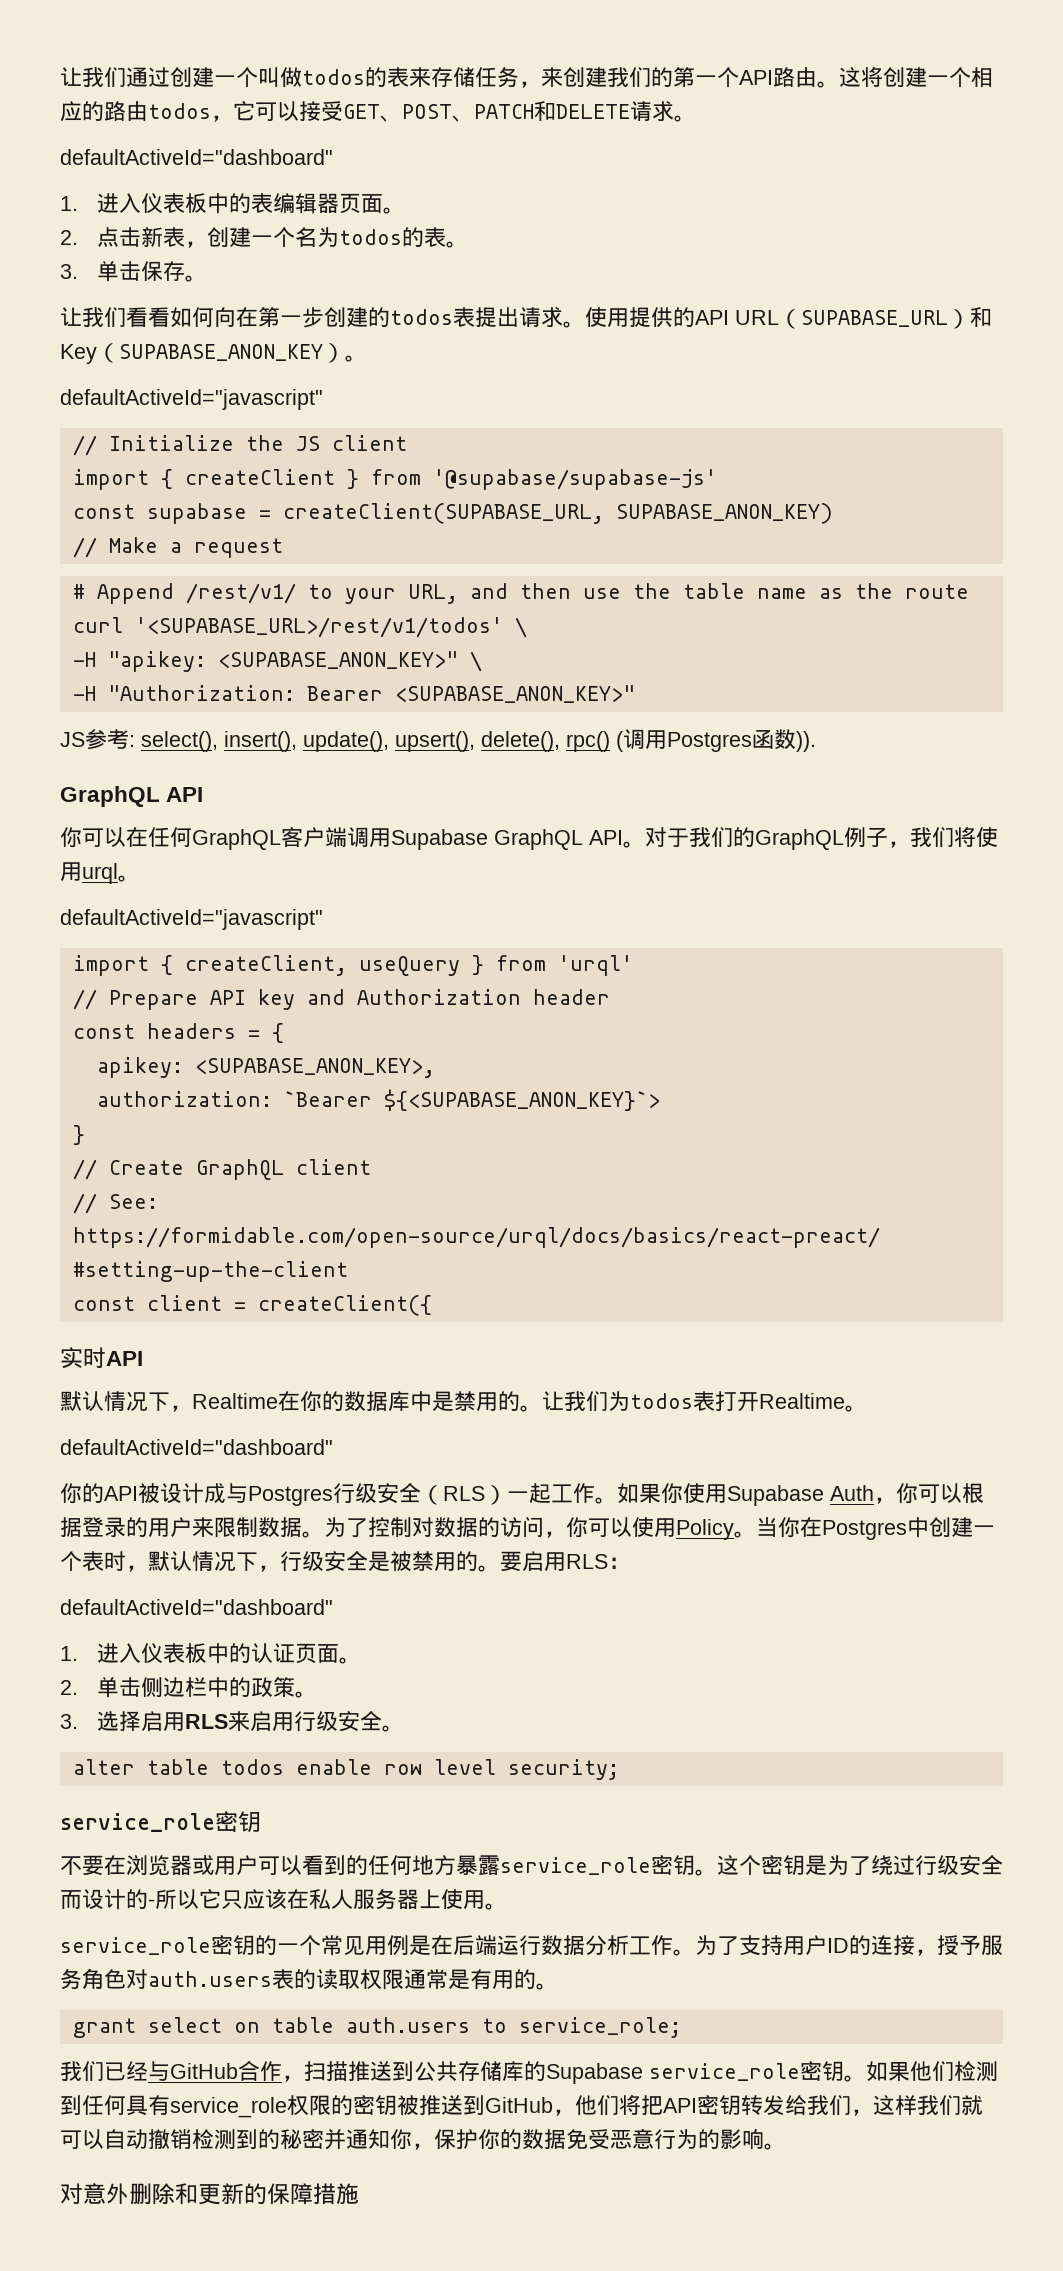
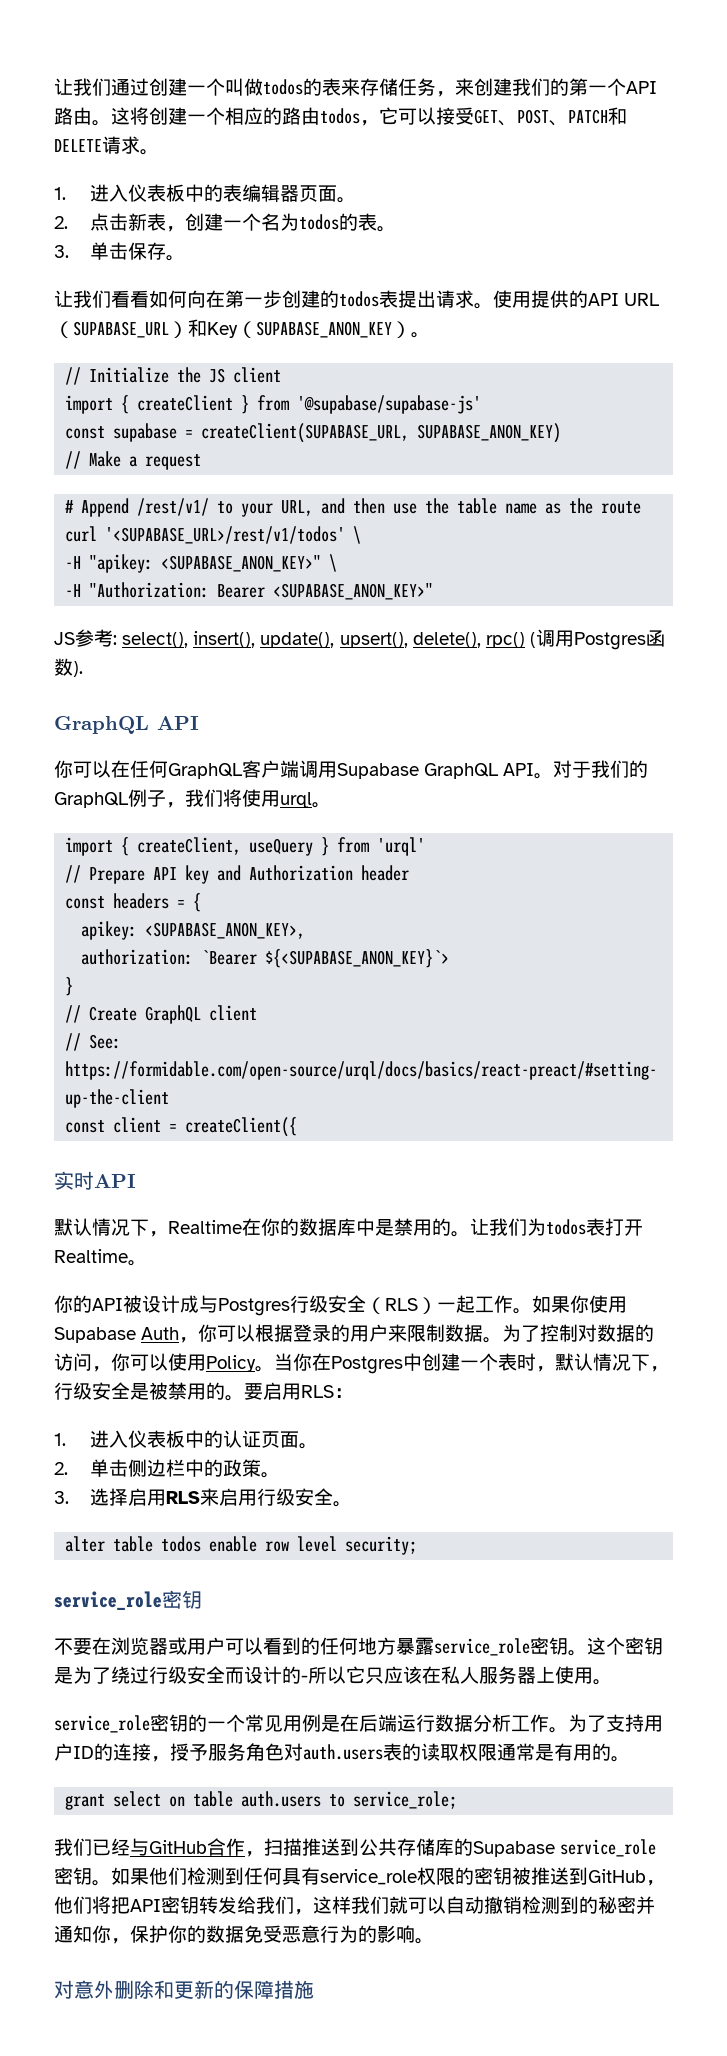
  这将创建一个相应的路由todos，它可以接受GET、POST、PATCH和DELETE请求。
- defaultActiveId="dashboard"
  使用提供的API URL（SUPABASE_URL）和Key（SUPABASE_ANON_KEY）。
- defaultActiveId="javascript"
- JS参考: select(), insert(), update(), upsert(), delete(), rpc() (调用Postgres函数)).
+ JS参考: select(), insert(), update(), upsert(), delete(), rpc() (调用Postgres函数).
  对于我们的GraphQL例子，我们将使用urql。
- defaultActiveId="javascript"
  让我们为todos表打开Realtime。
- defaultActiveId="dashboard"
  要启用RLS：
- defaultActiveId="dashboard"

